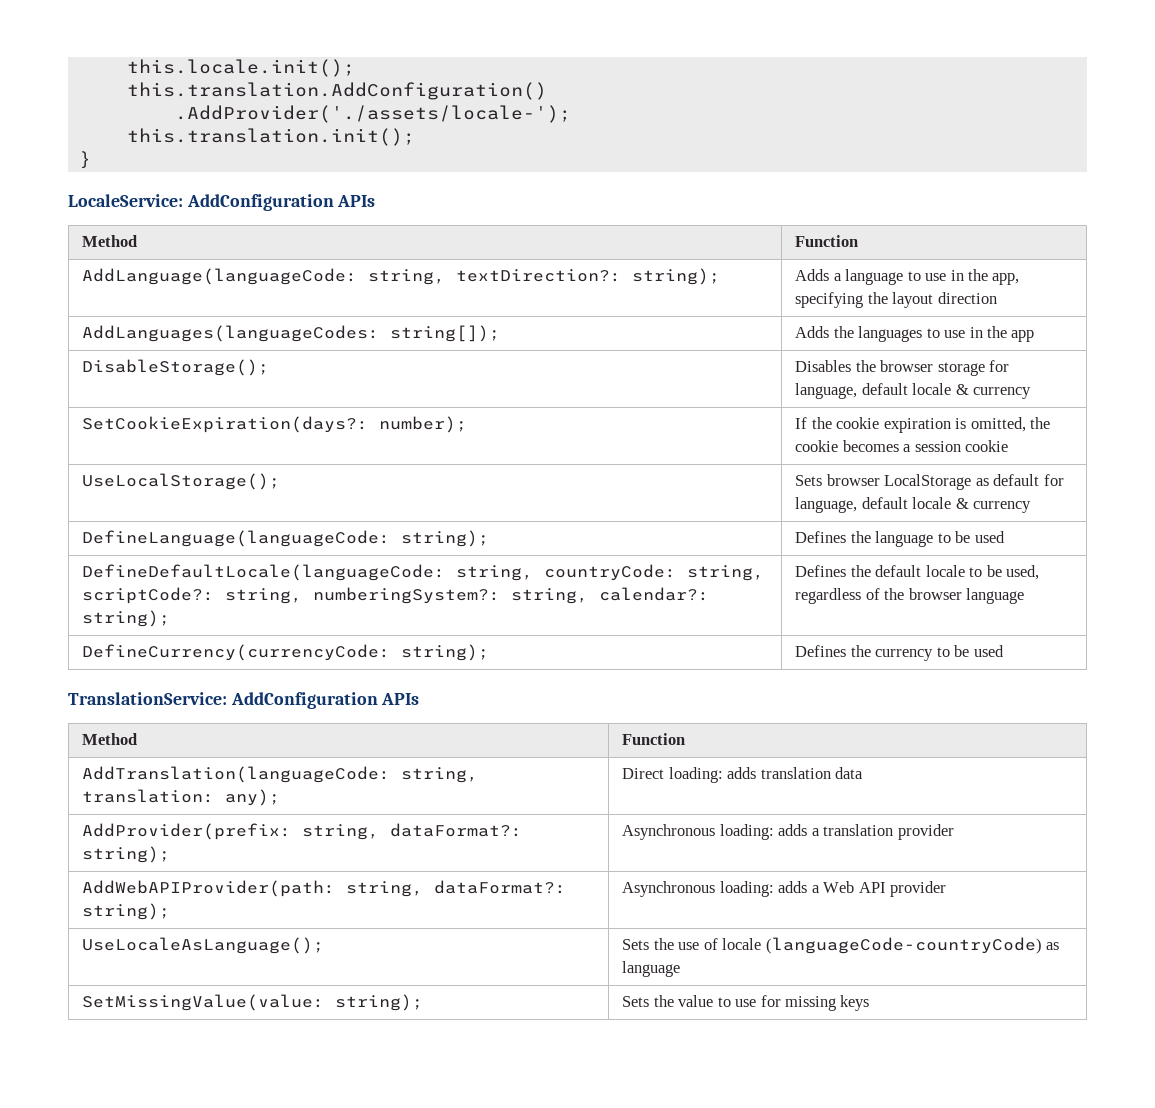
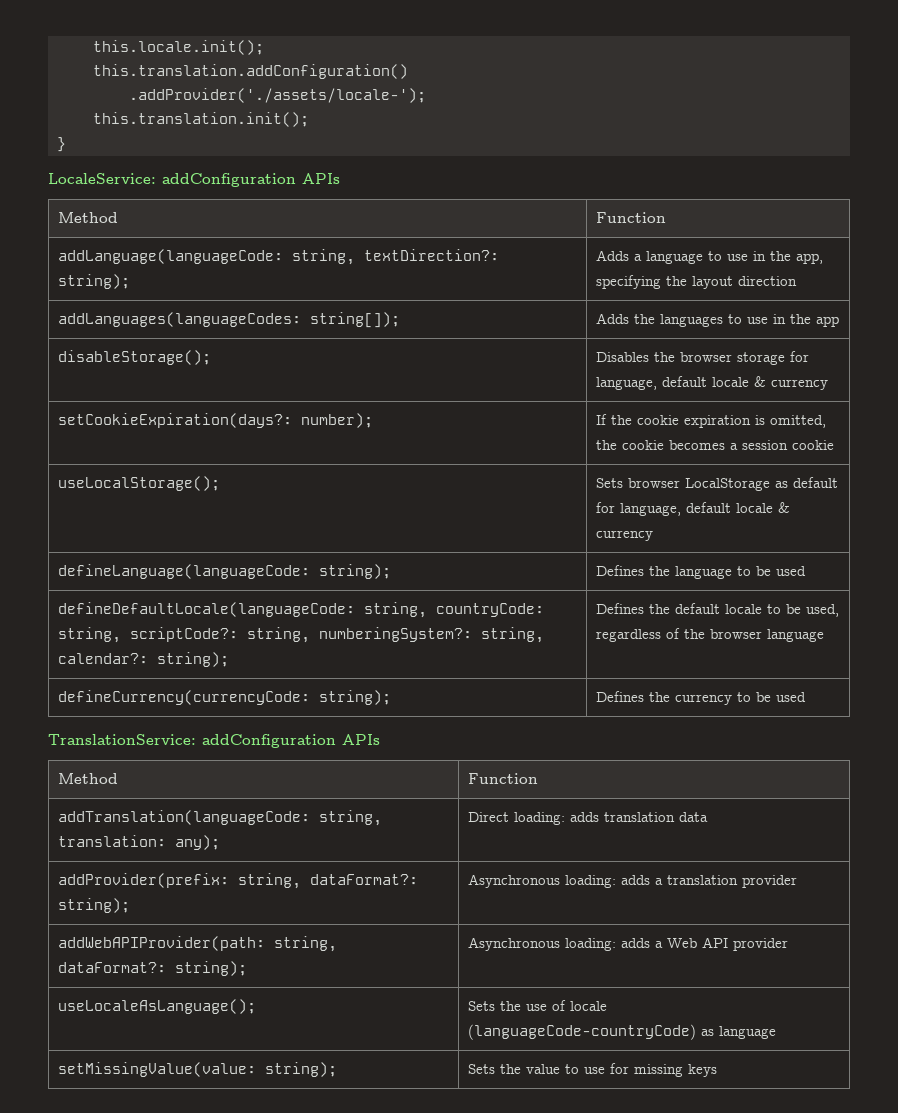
- this.translation.AddConfiguration()
- .AddProvider('./assets/locale-');
+ this.translation.addConfiguration()
+ .addProvider('./assets/locale-');
- LocaleService: AddConfiguration APIs
+ LocaleService: addConfiguration APIs
  Method | Function
- AddLanguage(languageCode: string, textDirection?: string); | Adds a language to use in the app, specifying the layout direction
+ addLanguage(languageCode: string, textDirection?: string); | Adds a language to use in the app, specifying the layout direction
- AddLanguages(languageCodes: string[]); | Adds the languages to use in the app
+ addLanguages(languageCodes: string[]); | Adds the languages to use in the app
- DisableStorage(); | Disables the browser storage for language, default locale & currency
+ disableStorage(); | Disables the browser storage for language, default locale & currency
- SetCookieExpiration(days?: number); | If the cookie expiration is omitted, the cookie becomes a session cookie
+ setCookieExpiration(days?: number); | If the cookie expiration is omitted, the cookie becomes a session cookie
- UseLocalStorage(); | Sets browser LocalStorage as default for language, default locale & currency
+ useLocalStorage(); | Sets browser LocalStorage as default for language, default locale & currency
- DefineLanguage(languageCode: string); | Defines the language to be used
+ defineLanguage(languageCode: string); | Defines the language to be used
- DefineDefaultLocale(languageCode: string, countryCode: string, scriptCode?: string, numberingSystem?: string, calendar?: string); | Defines the default locale to be used, regardless of the browser language
+ defineDefaultLocale(languageCode: string, countryCode: string, scriptCode?: string, numberingSystem?: string, calendar?: string); | Defines the default locale to be used, regardless of the browser language
- DefineCurrency(currencyCode: string); | Defines the currency to be used
+ defineCurrency(currencyCode: string); | Defines the currency to be used
- TranslationService: AddConfiguration APIs
+ TranslationService: addConfiguration APIs
  Method | Function
- AddTranslation(languageCode: string, translation: any); | Direct loading: adds translation data
+ addTranslation(languageCode: string, translation: any); | Direct loading: adds translation data
- AddProvider(prefix: string, dataFormat?: string); | Asynchronous loading: adds a translation provider
+ addProvider(prefix: string, dataFormat?: string); | Asynchronous loading: adds a translation provider
- AddWebAPIProvider(path: string, dataFormat?: string); | Asynchronous loading: adds a Web API provider
+ addWebAPIProvider(path: string, dataFormat?: string); | Asynchronous loading: adds a Web API provider
- UseLocaleAsLanguage(); | Sets the use of locale (languageCode-countryCode) as language
+ useLocaleAsLanguage(); | Sets the use of locale (languageCode-countryCode) as language
- SetMissingValue(value: string); | Sets the value to use for missing keys
+ setMissingValue(value: string); | Sets the value to use for missing keys

